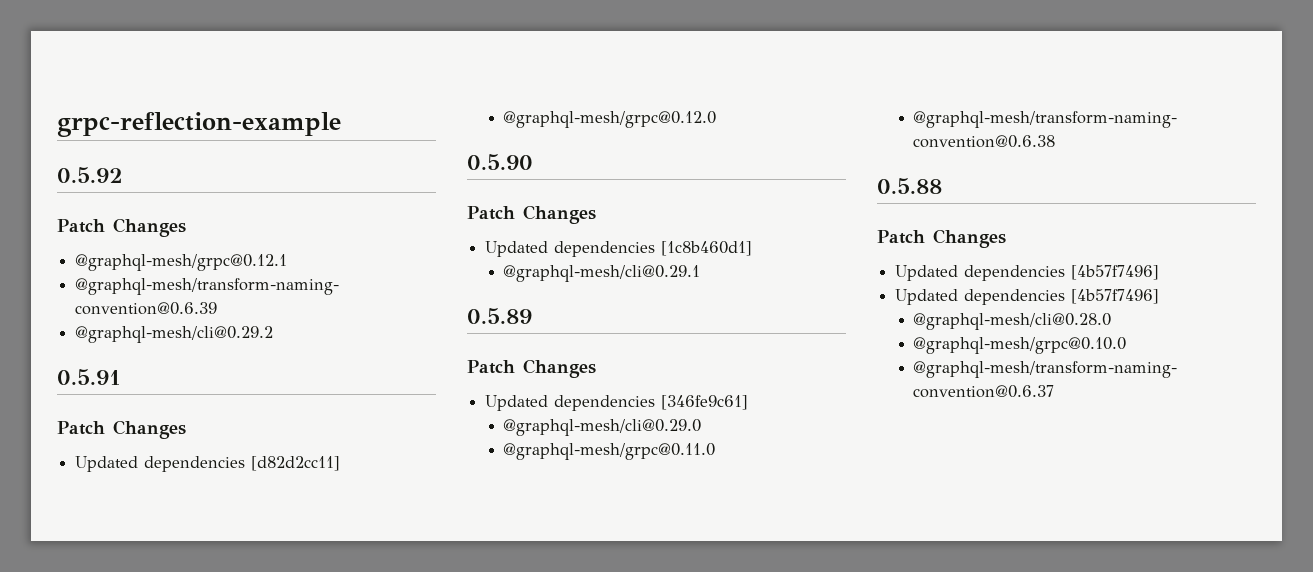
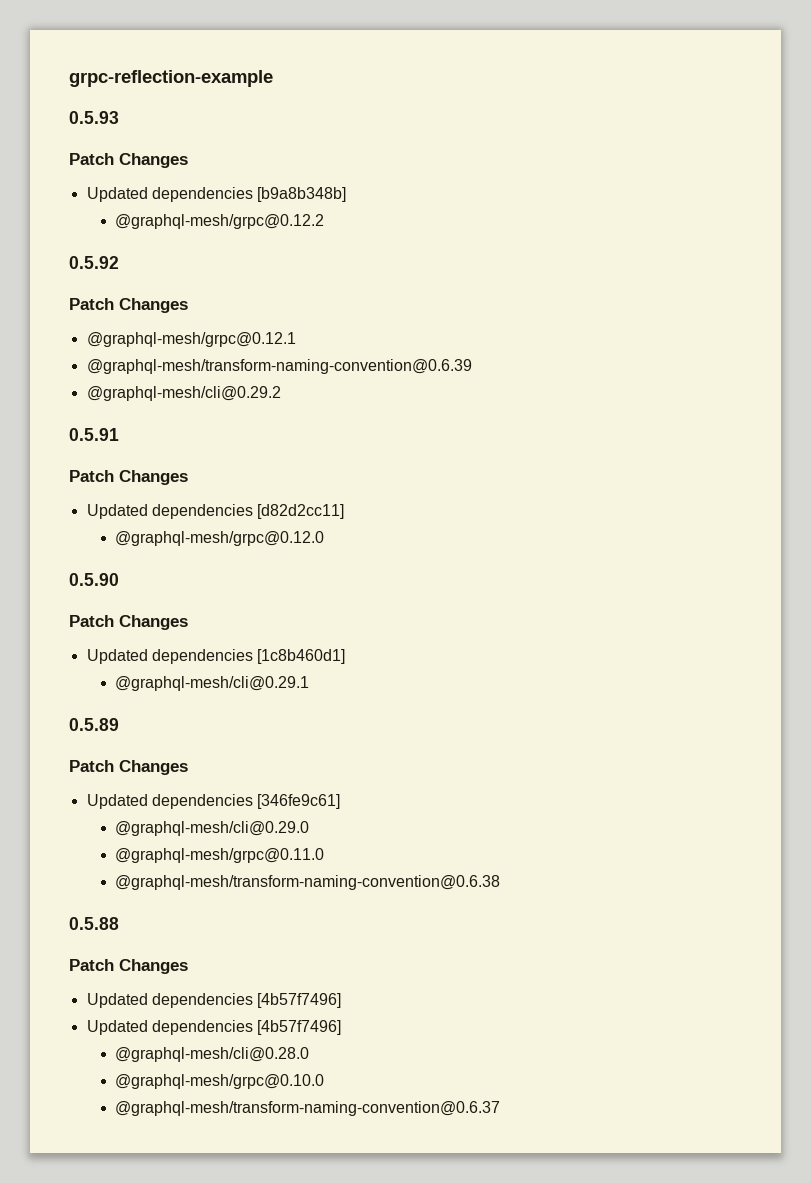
+ 0.5.93
+ Patch Changes
+ Updated dependencies [b9a8b348b]
+ @graphql-mesh/grpc@0.12.2

